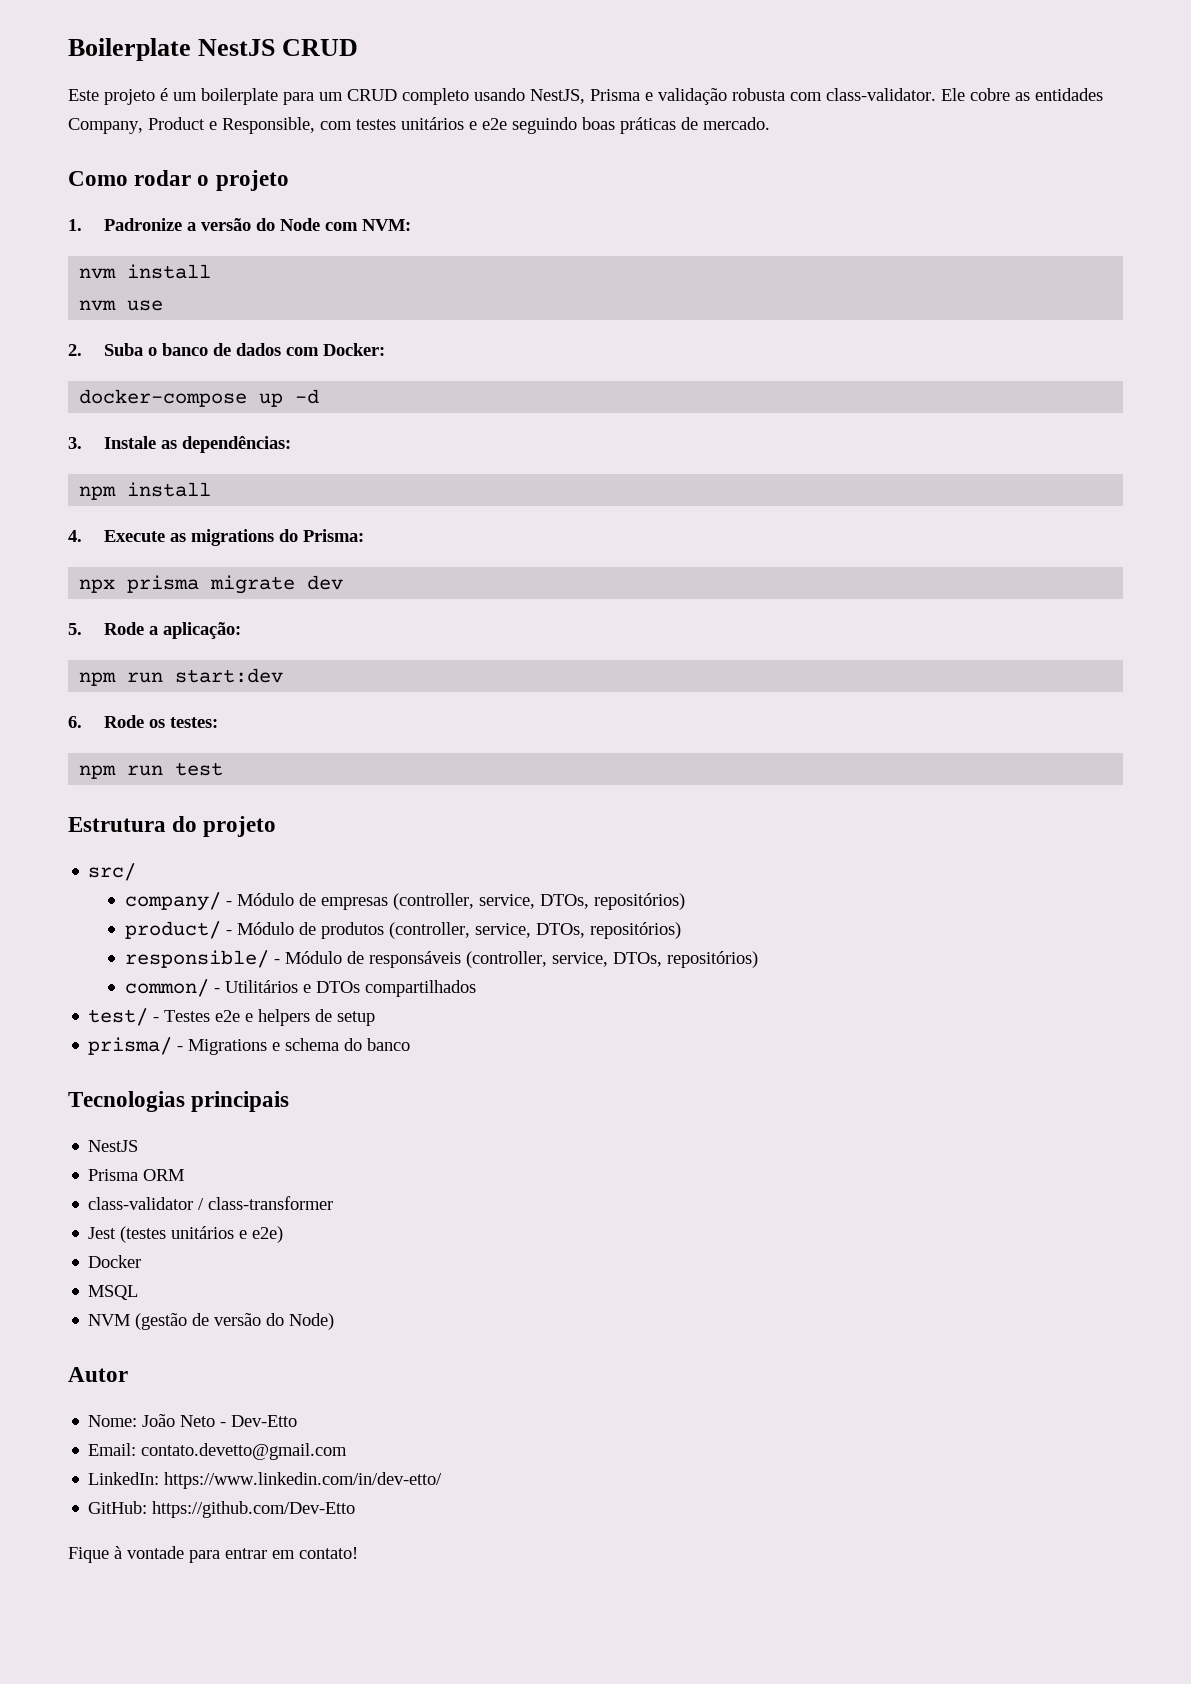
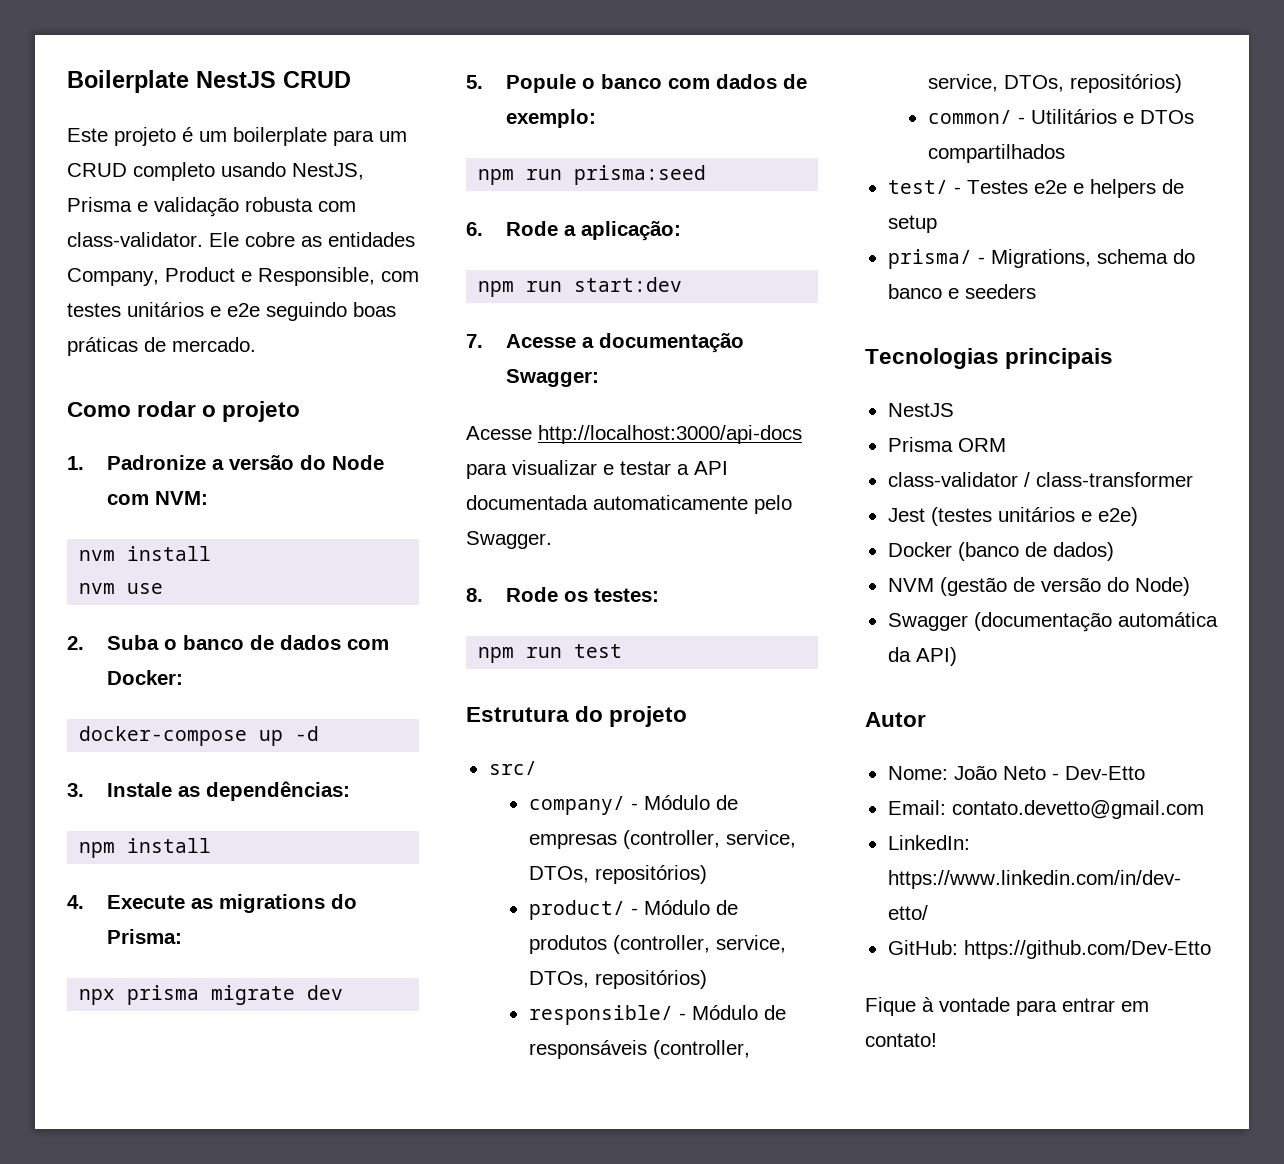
- 5. Rode a aplicação:
+ 5. Popule o banco com dados de exemplo:
+ npm run prisma:seed
+ 6. Rode a aplicação:
- 6. Rode os testes:
+ 7. Acesse a documentação Swagger:
+ Acesse http://localhost:3000/api-docs para visualizar e testar a API documentada automaticamente pelo Swagger.
+ 8. Rode os testes:
- prisma/ - Migrations e schema do banco
+ prisma/ - Migrations, schema do banco e seeders
- Docker
- MSQL
+ Docker (banco de dados)
+ Swagger (documentação automática da API)

